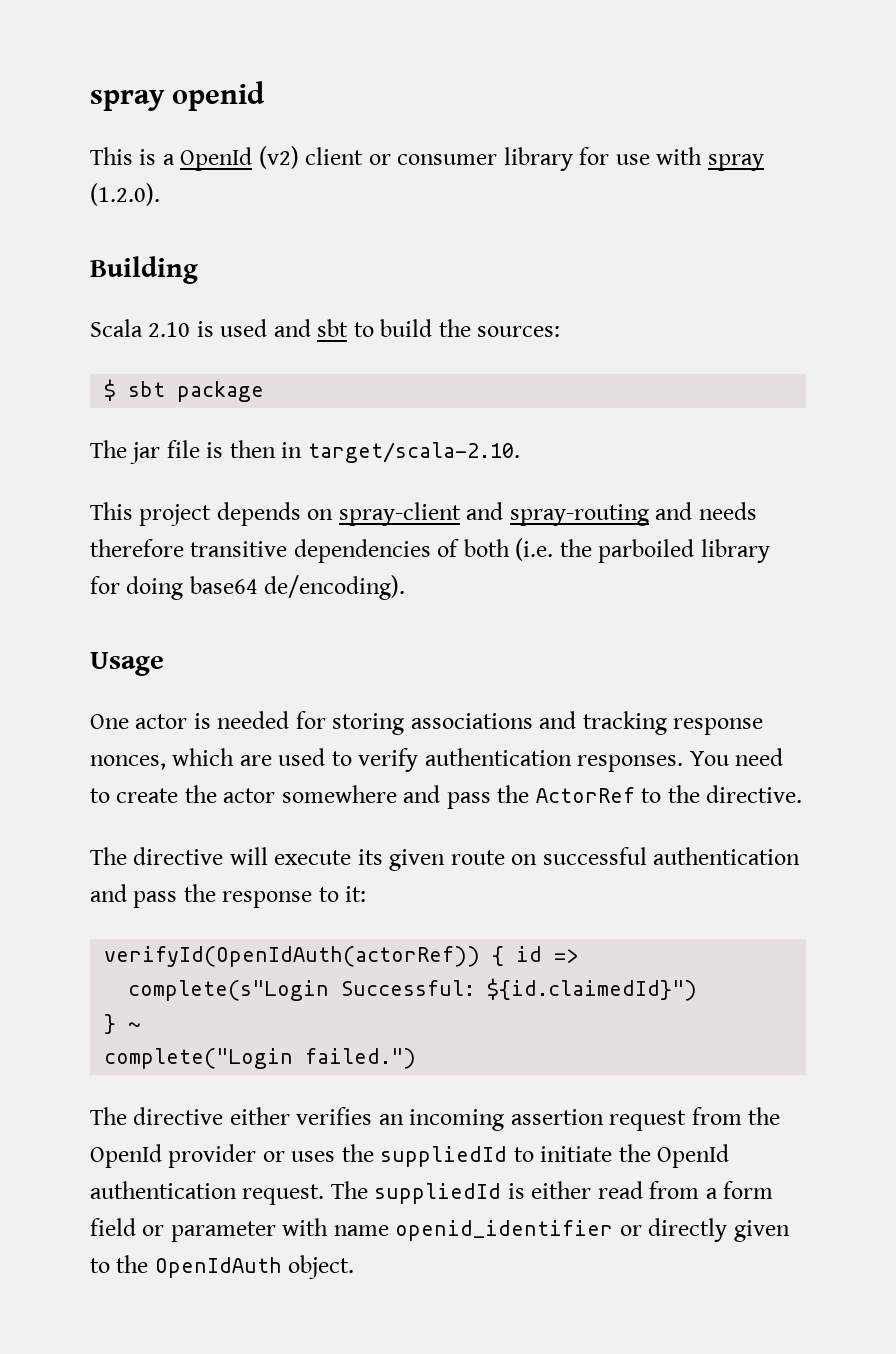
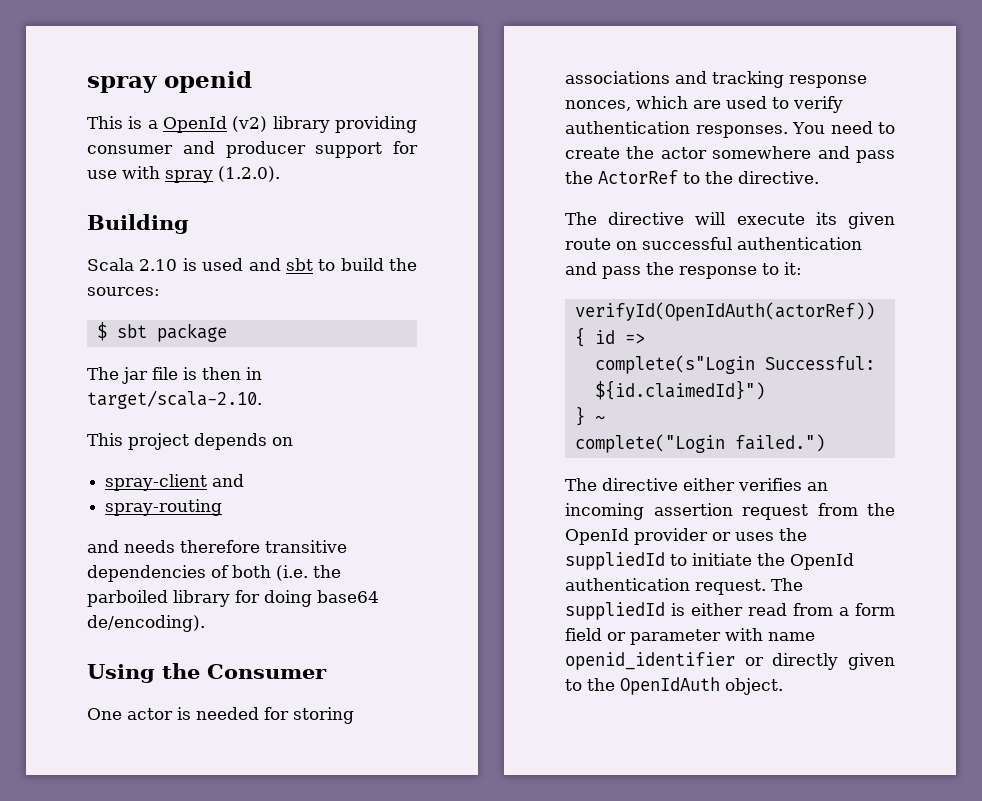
- This is a OpenId (v2) client or consumer library for use with spray (1.2.0).
+ This is a OpenId (v2) library providing consumer and producer support for use with spray (1.2.0).
- This project depends on spray-client and spray-routing and needs therefore transitive dependencies of both (i.e. the parboiled library for doing base64 de/encoding).
+ This project depends on
+ spray-client and
+ spray-routing
+ and needs therefore transitive dependencies of both (i.e. the parboiled library for doing base64 de/encoding).
- Usage
+ Using the Consumer

